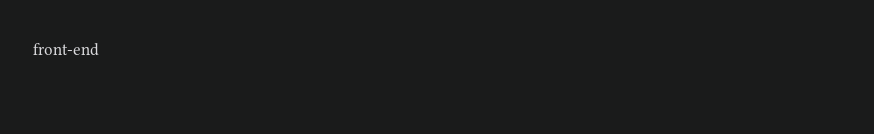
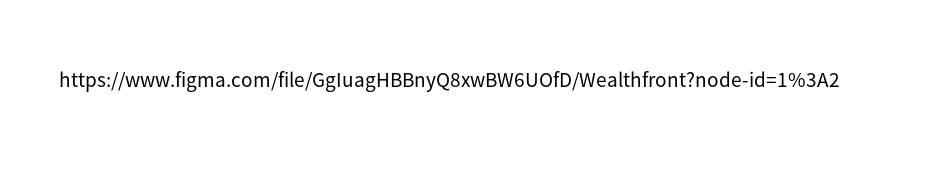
- front-end
+ https://www.figma.com/file/GgIuagHBBnyQ8xwBW6UOfD/Wealthfront?node-id=1%3A2

